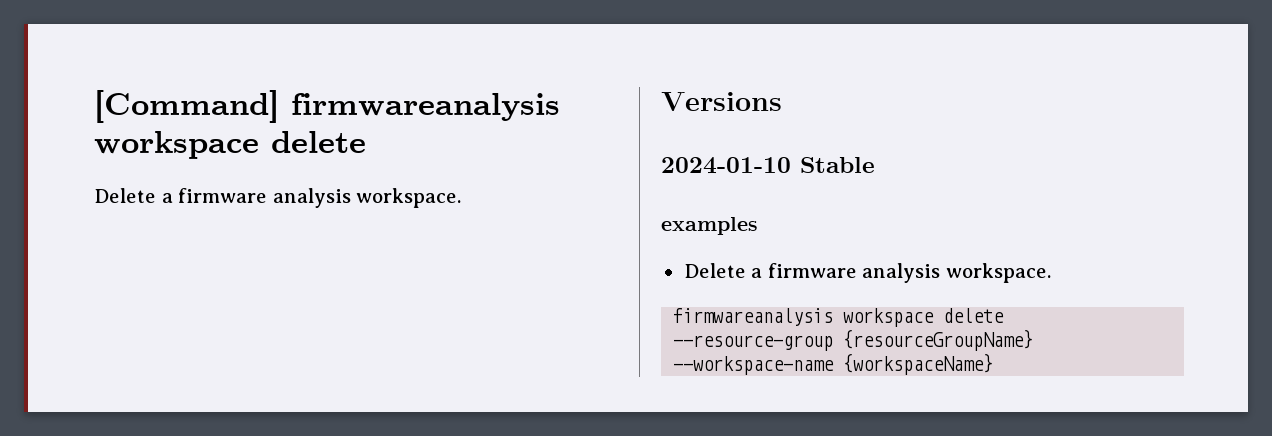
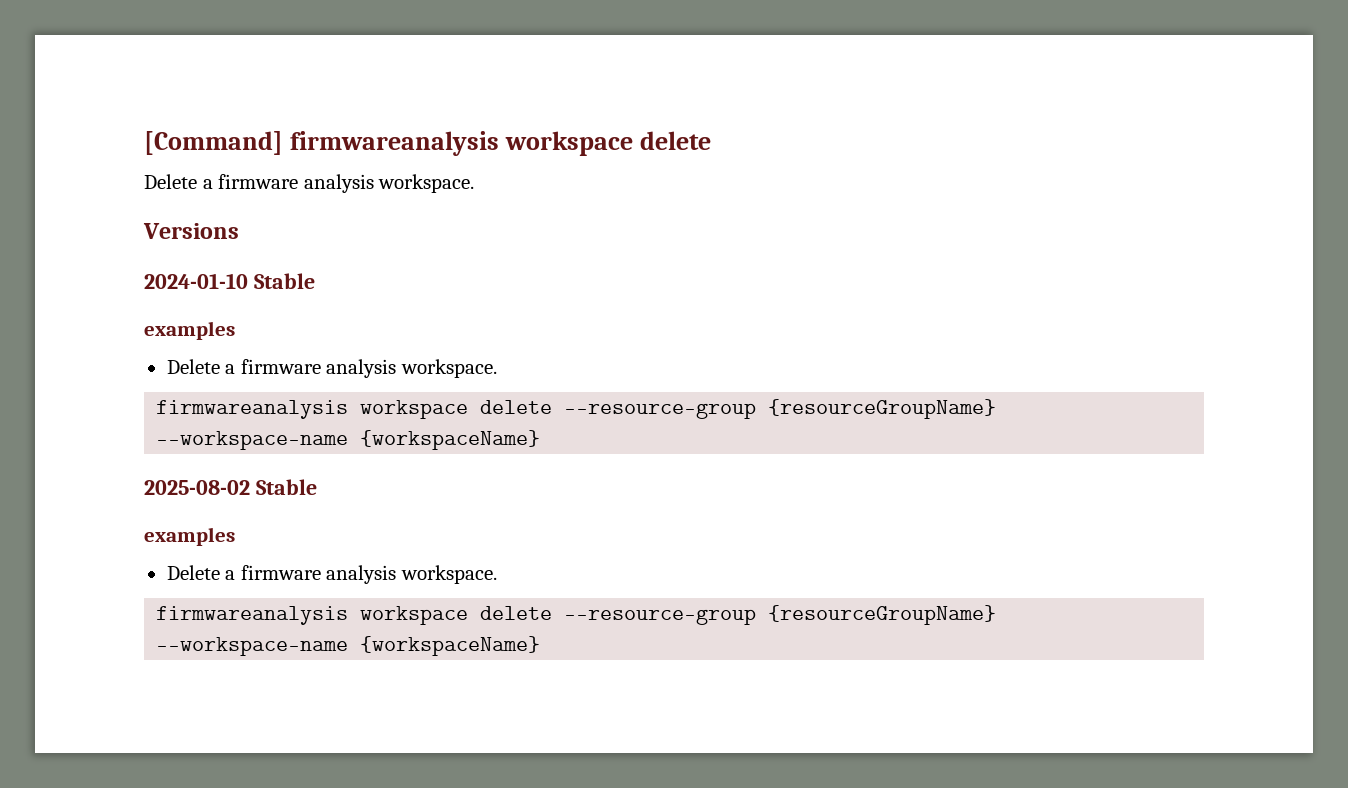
+ 2025-08-02 Stable
+ examples
+ Delete a firmware analysis workspace.
+ firmwareanalysis workspace delete --resource-group {resourceGroupName} --workspace-name {workspaceName}

